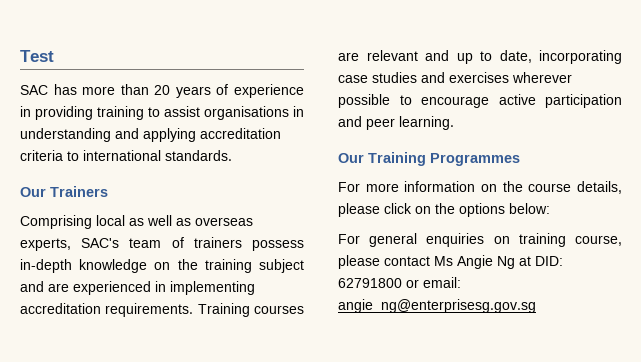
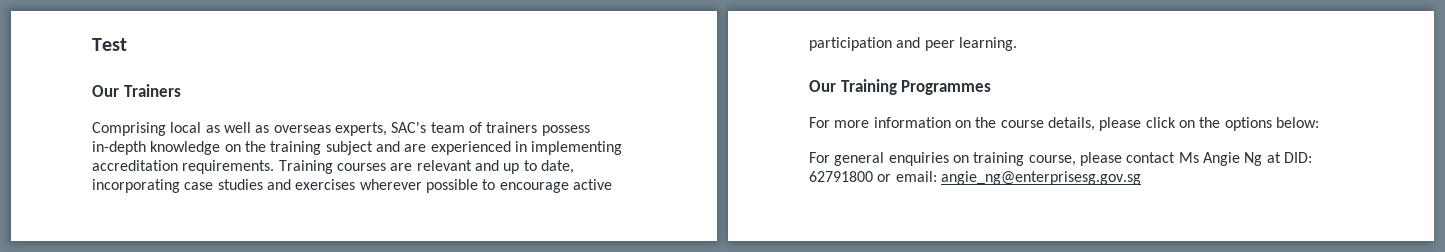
- SAC has more than 20 years of experience in providing training to assist organisations in understanding and applying accreditation criteria to international standards.

